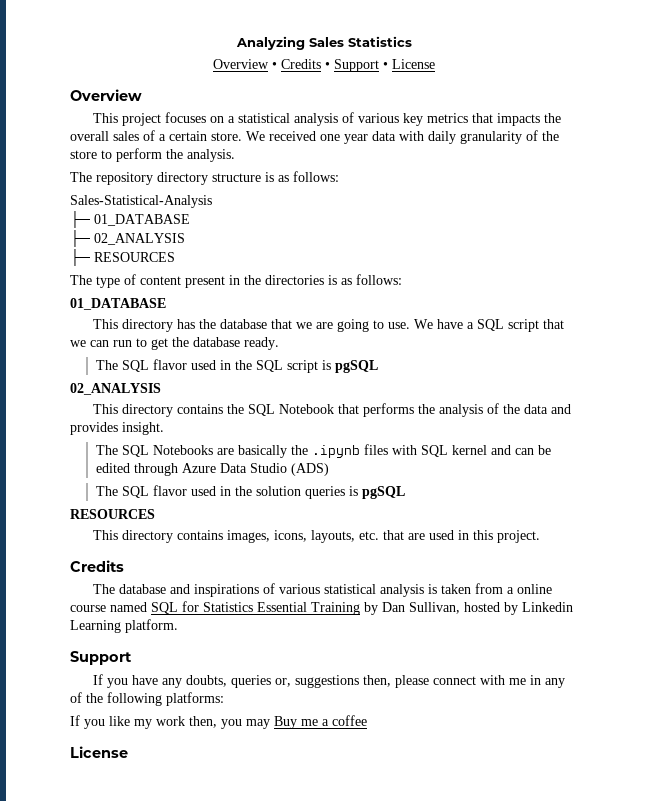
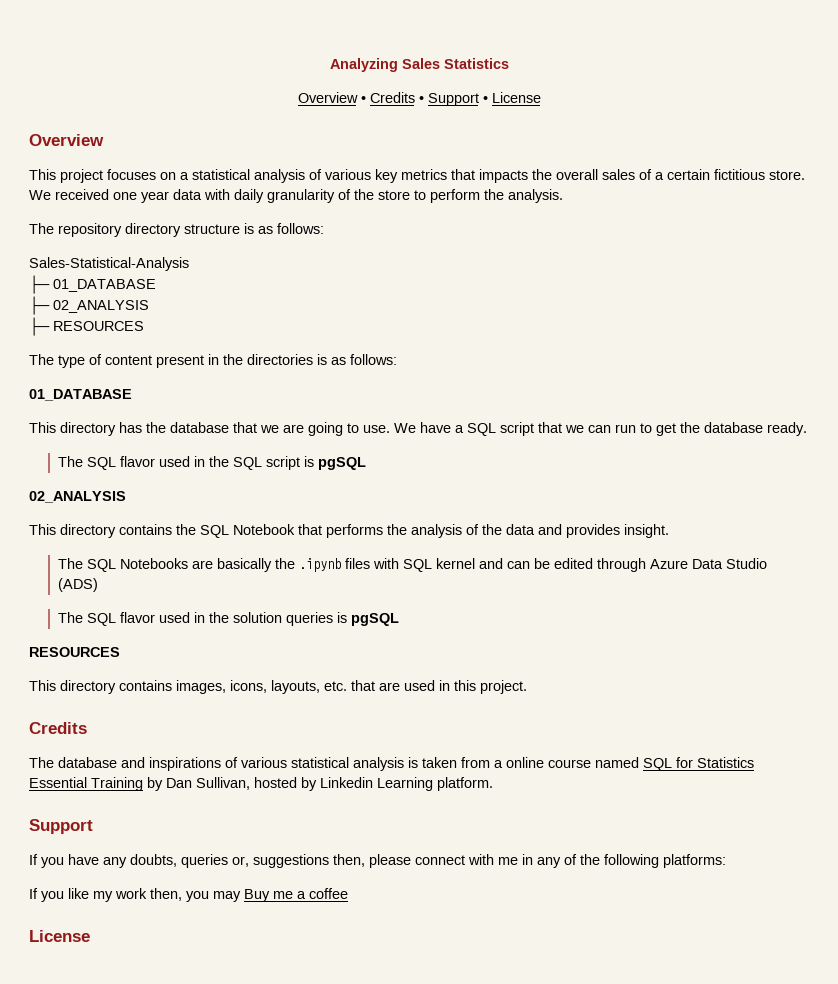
- This project focuses on a statistical analysis of various key metrics that impacts the overall sales of a certain store.
+ This project focuses on a statistical analysis of various key metrics that impacts the overall sales of a certain fictitious store.

